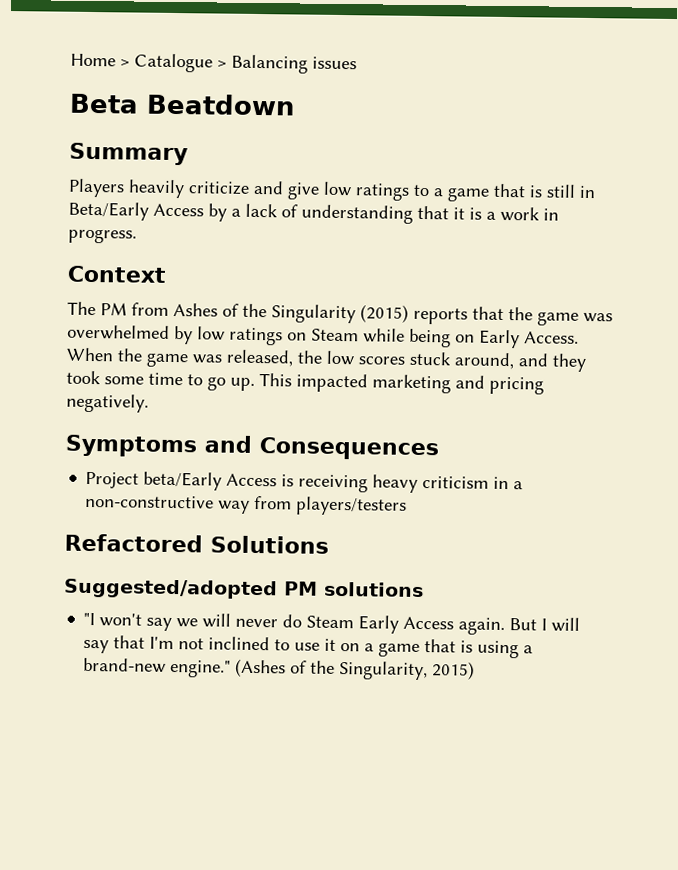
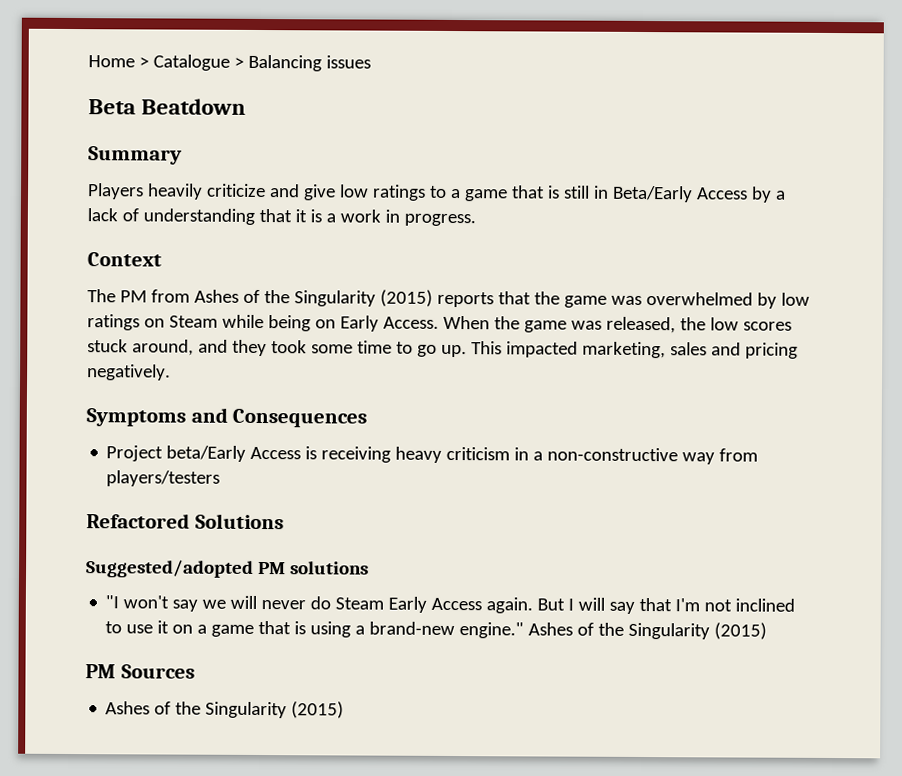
- This impacted marketing and pricing negatively.
+ This impacted marketing, sales and pricing negatively.
- But I will say that I'm not inclined to use it on a game that is using a brand-new engine." (Ashes of the Singularity, 2015)
+ But I will say that I'm not inclined to use it on a game that is using a brand-new engine." Ashes of the Singularity (2015)
+ PM Sources
+ Ashes of the Singularity (2015)

